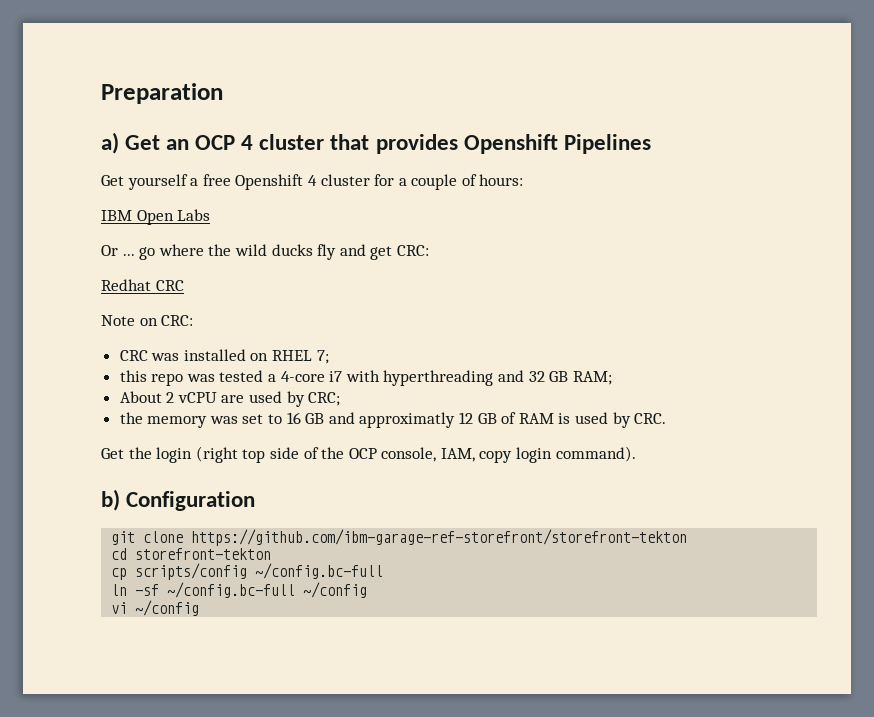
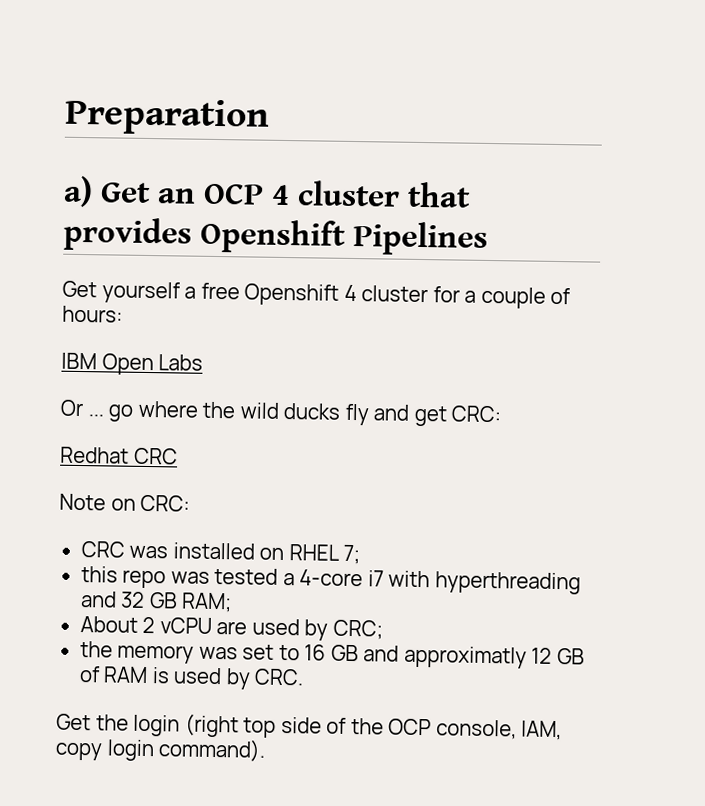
- b) Configuration
- git clone https://github.com/ibm-garage-ref-storefront/storefront-tekton
- cd storefront-tekton
- cp scripts/config ~/config.bc-full
- ln -sf ~/config.bc-full ~/config
- vi ~/config

